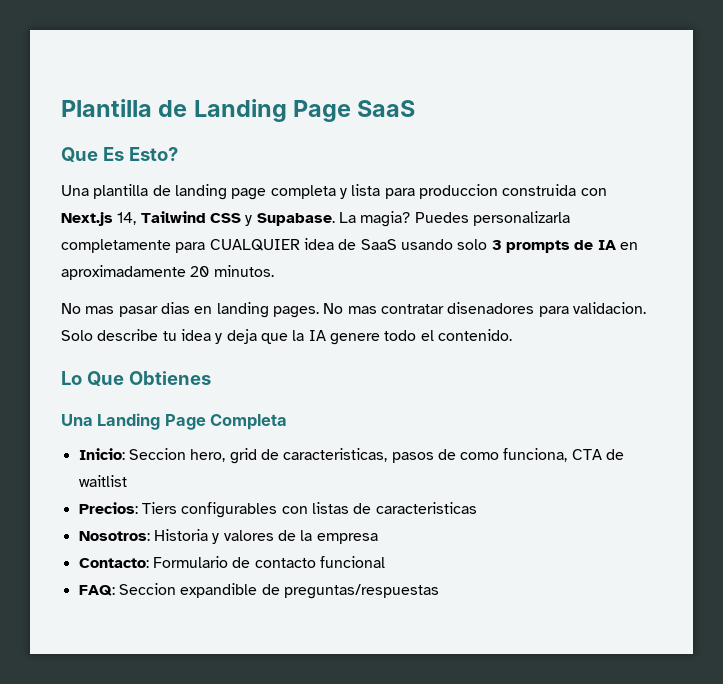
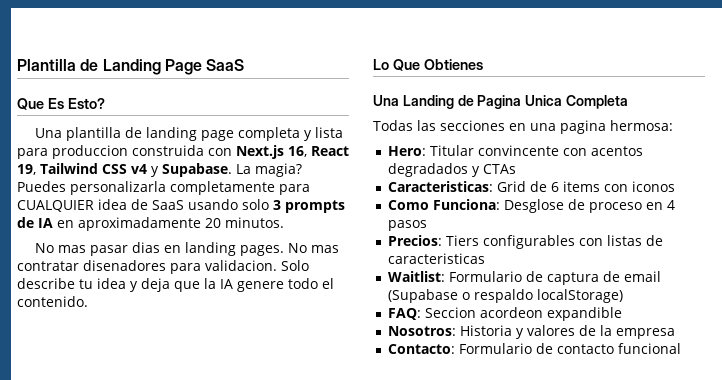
- Una plantilla de landing page completa y lista para produccion construida con Next.js 14, Tailwind CSS y Supabase.
+ Una plantilla de landing page completa y lista para produccion construida con Next.js 16, React 19, Tailwind CSS v4 y Supabase.
- Una Landing Page Completa
- Inicio: Seccion hero, grid de caracteristicas, pasos de como funciona, CTA de waitlist
+ Una Landing de Pagina Unica Completa
+ Todas las secciones en una pagina hermosa:
+ Hero: Titular convincente con acentos degradados y CTAs
+ Caracteristicas: Grid de 6 items con iconos
+ Como Funciona: Desglose de proceso en 4 pasos
+ Waitlist: Formulario de captura de email (Supabase o respaldo localStorage)
+ FAQ: Seccion acordeon expandible
- FAQ: Seccion expandible de preguntas/respuestas

